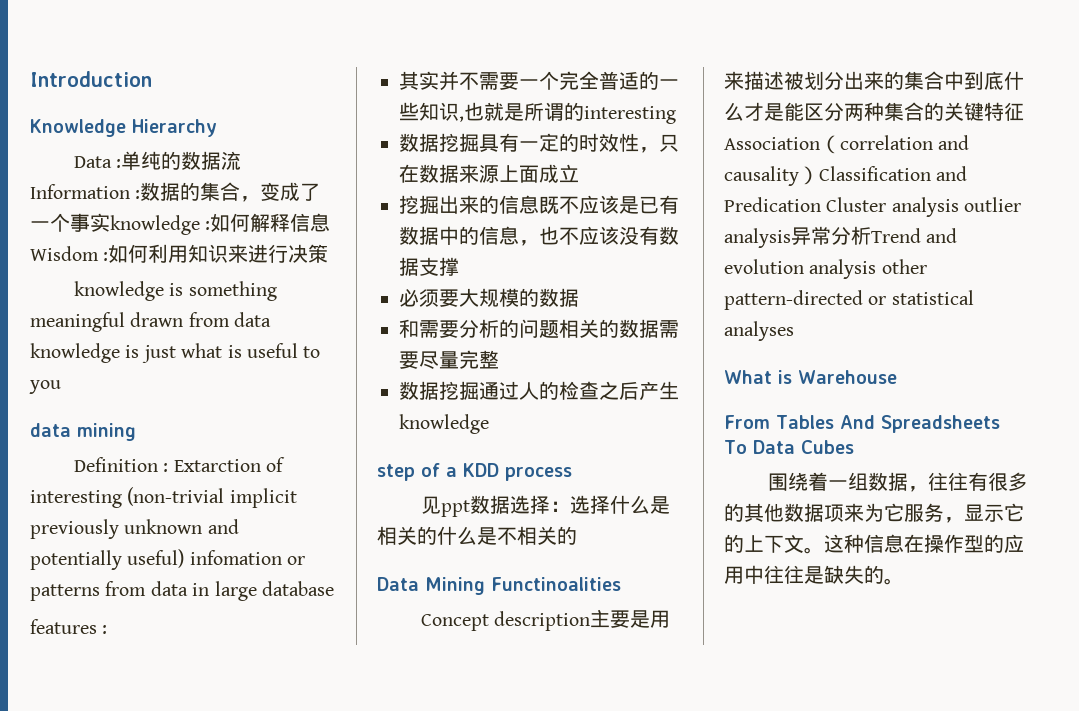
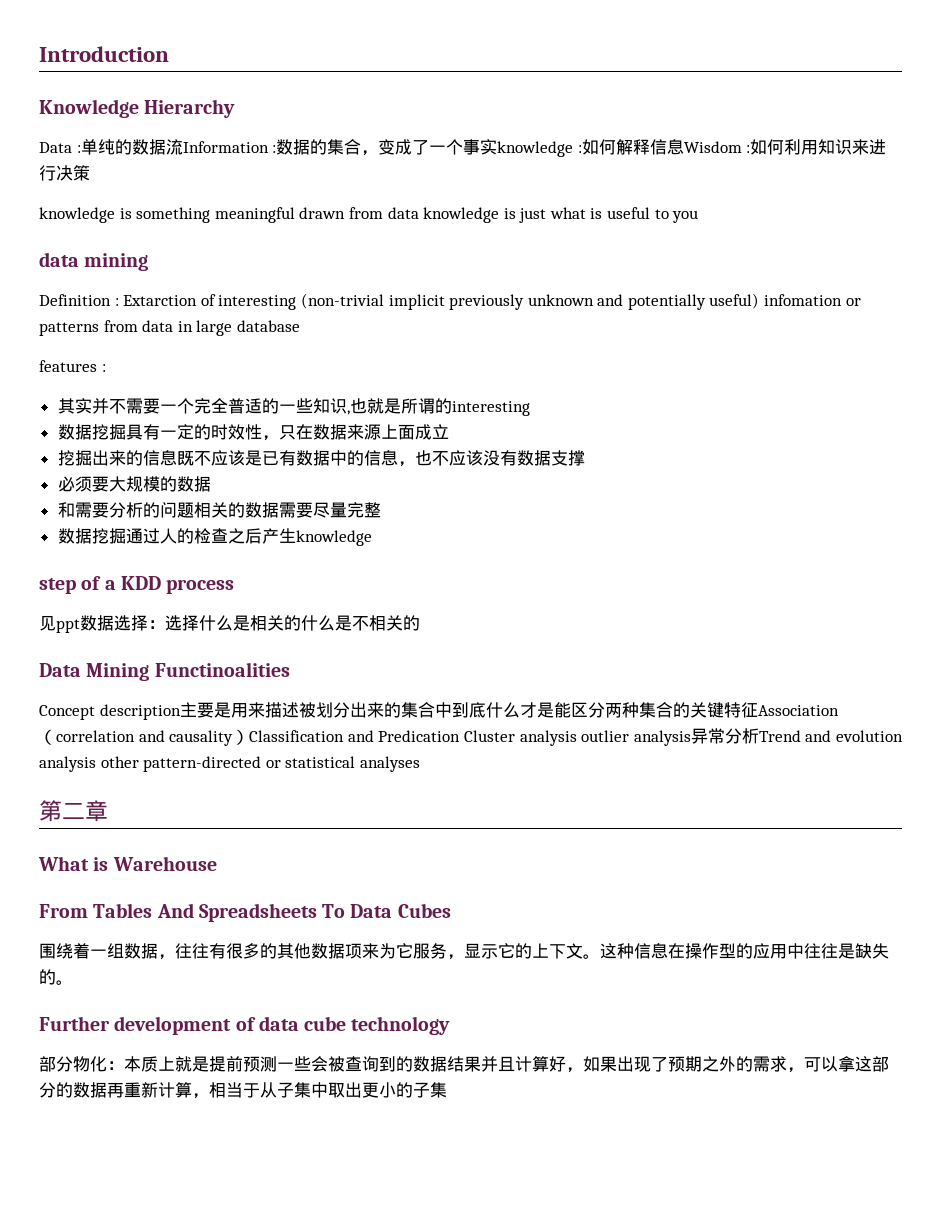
+ 第二章
+ Further development of data cube technology
+ 部分物化：本质上就是提前预测一些会被查询到的数据结果并且计算好，如果出现了预期之外的需求，可以拿这部分的数据再重新计算，相当于从子集中取出更小的子集

